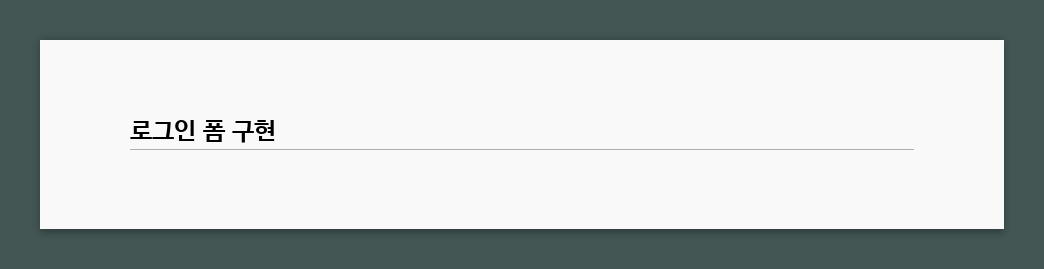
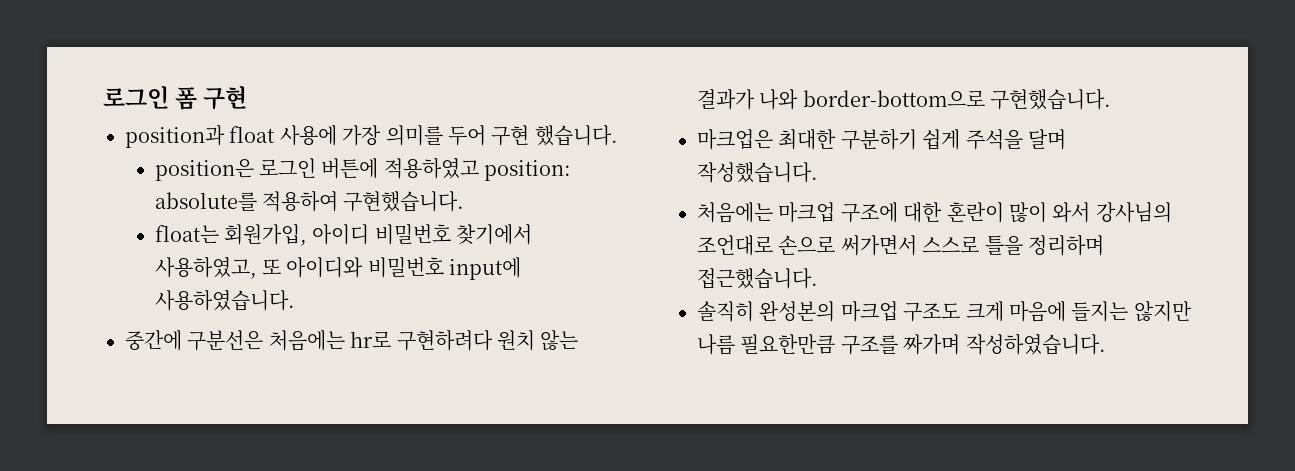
+ position과 float 사용에 가장 의미를 두어 구현 했습니다.
+ position은 로그인 버튼에 적용하였고 position: absolute를 적용하여 구현했습니다.
+ float는 회원가입, 아이디 비밀번호 찾기에서 사용하였고, 또 아이디와 비밀번호 input에 사용하였습니다.
+ 중간에 구분선은 처음에는 hr로 구현하려다 원치 않는 결과가 나와 border-bottom으로 구현했습니다.
+ 마크업은 최대한 구분하기 쉽게 주석을 달며 작성했습니다.
+ 처음에는 마크업 구조에 대한 혼란이 많이 와서 강사님의 조언대로 손으로 써가면서 스스로 틀을 정리하며 접근했습니다.
+ 솔직히 완성본의 마크업 구조도 크게 마음에 들지는 않지만 나름 필요한만큼 구조를 짜가며 작성하였습니다.

